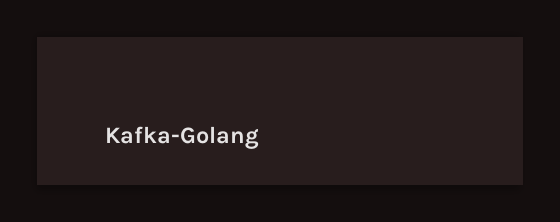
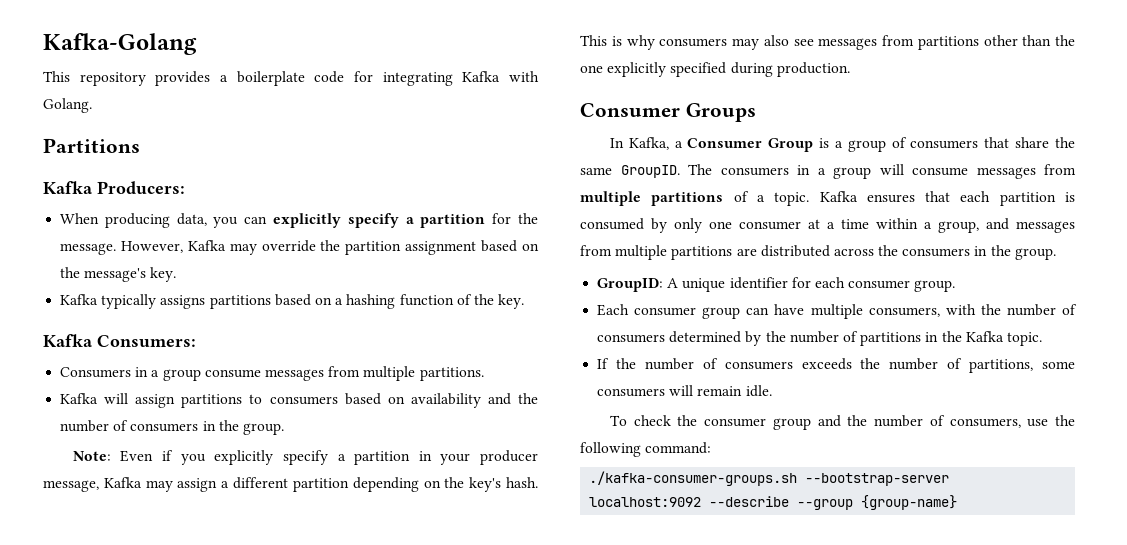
+ This repository provides a boilerplate code for integrating Kafka with Golang.
+ Partitions
+ Kafka Producers:
+ When producing data, you can explicitly specify a partition for the message. However, Kafka may override the partition assignment based on the message's key.
+ Kafka typically assigns partitions based on a hashing function of the key.
+ Kafka Consumers:
+ Consumers in a group consume messages from multiple partitions.
+ Kafka will assign partitions to consumers based on availability and the number of consumers in the group.
+ Note: Even if you explicitly specify a partition in your producer message, Kafka may assign a different partition depending on the key's hash. This is why consumers may also see messages from partitions other than the one explicitly specified during production.
+ Consumer Groups
+ In Kafka, a Consumer Group is a group of consumers that share the same GroupID. The consumers in a group will consume messages from multiple partitions of a topic. Kafka ensures that each partition is consumed by only one consumer at a time within a group, and messages from multiple partitions are distributed across the consumers in the group.
+ GroupID: A unique identifier for each consumer group.
+ Each consumer group can have multiple consumers, with the number of consumers determined by the number of partitions in the Kafka topic.
+ If the number of consumers exceeds the number of partitions, some consumers will remain idle.
+ To check the consumer group and the number of consumers, use the following command:
+ ./kafka-consumer-groups.sh --bootstrap-server localhost:9092 --describe --group {group-name}

